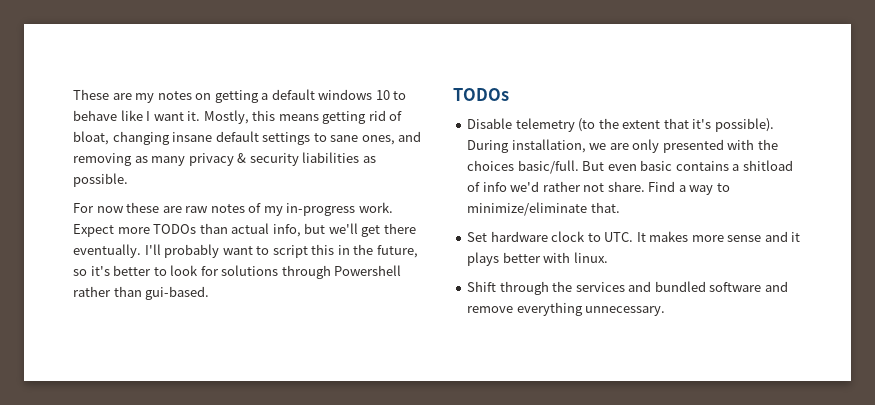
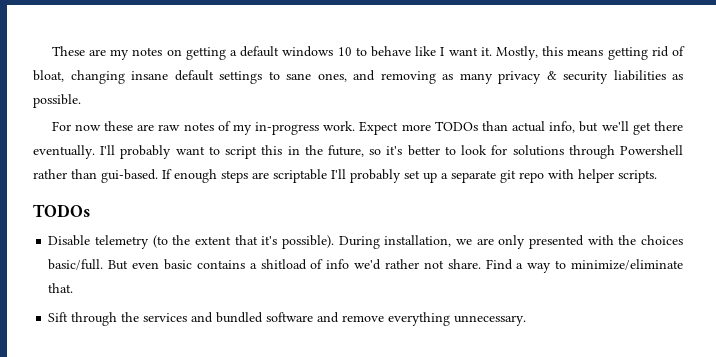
+ If enough steps are scriptable I'll probably set up a separate git repo with helper scripts.
- Set hardware clock to UTC. It makes more sense and it plays better with linux.
- Shift through the services and bundled software and remove everything unnecessary.
+ Sift through the services and bundled software and remove everything unnecessary.

